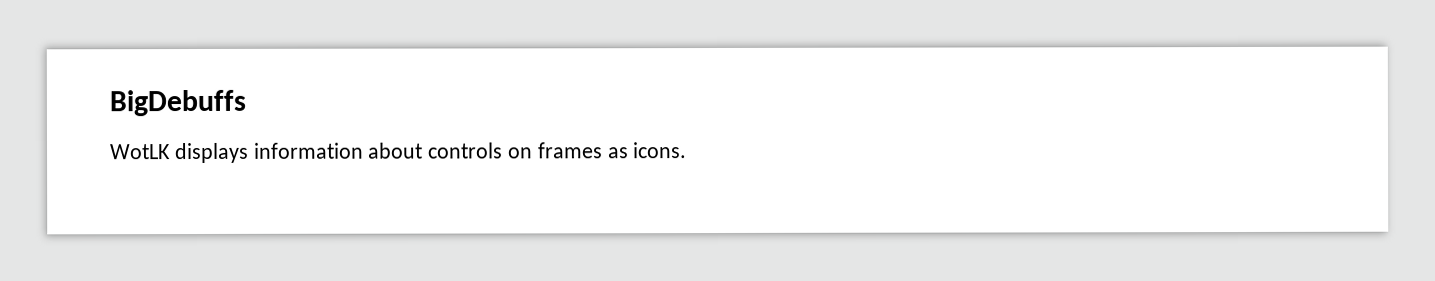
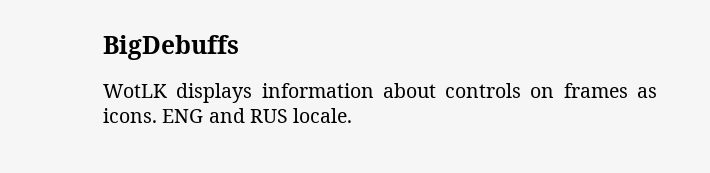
+ ENG and RUS locale.

